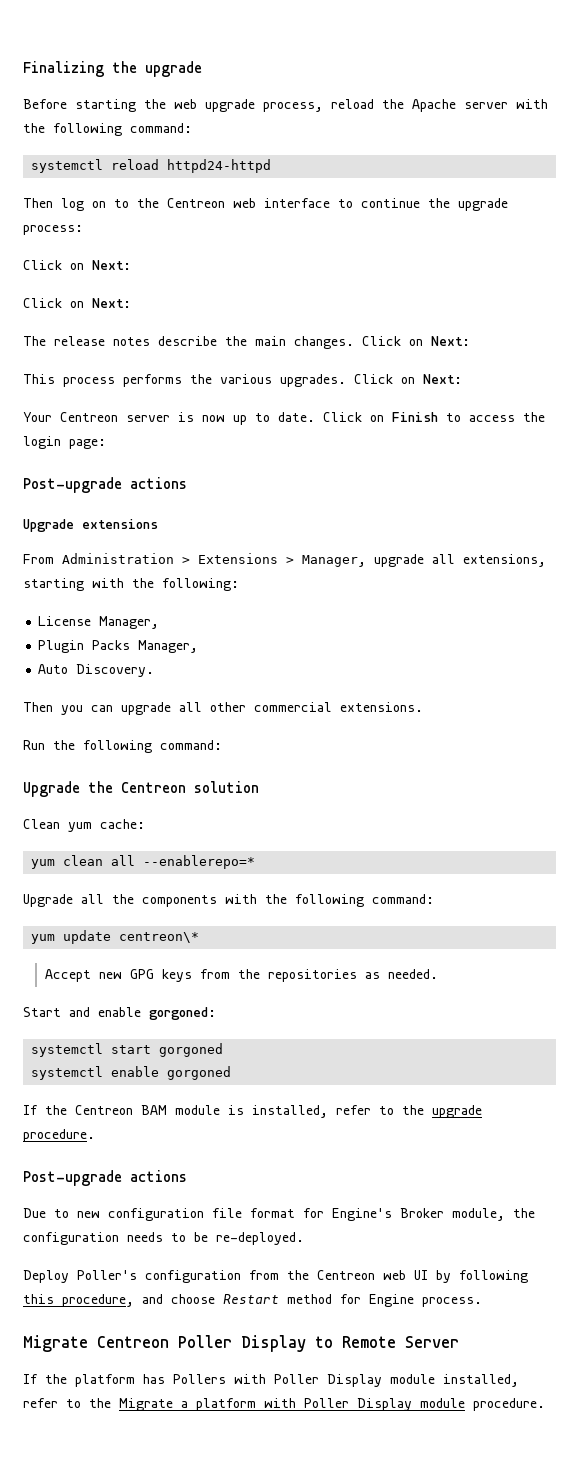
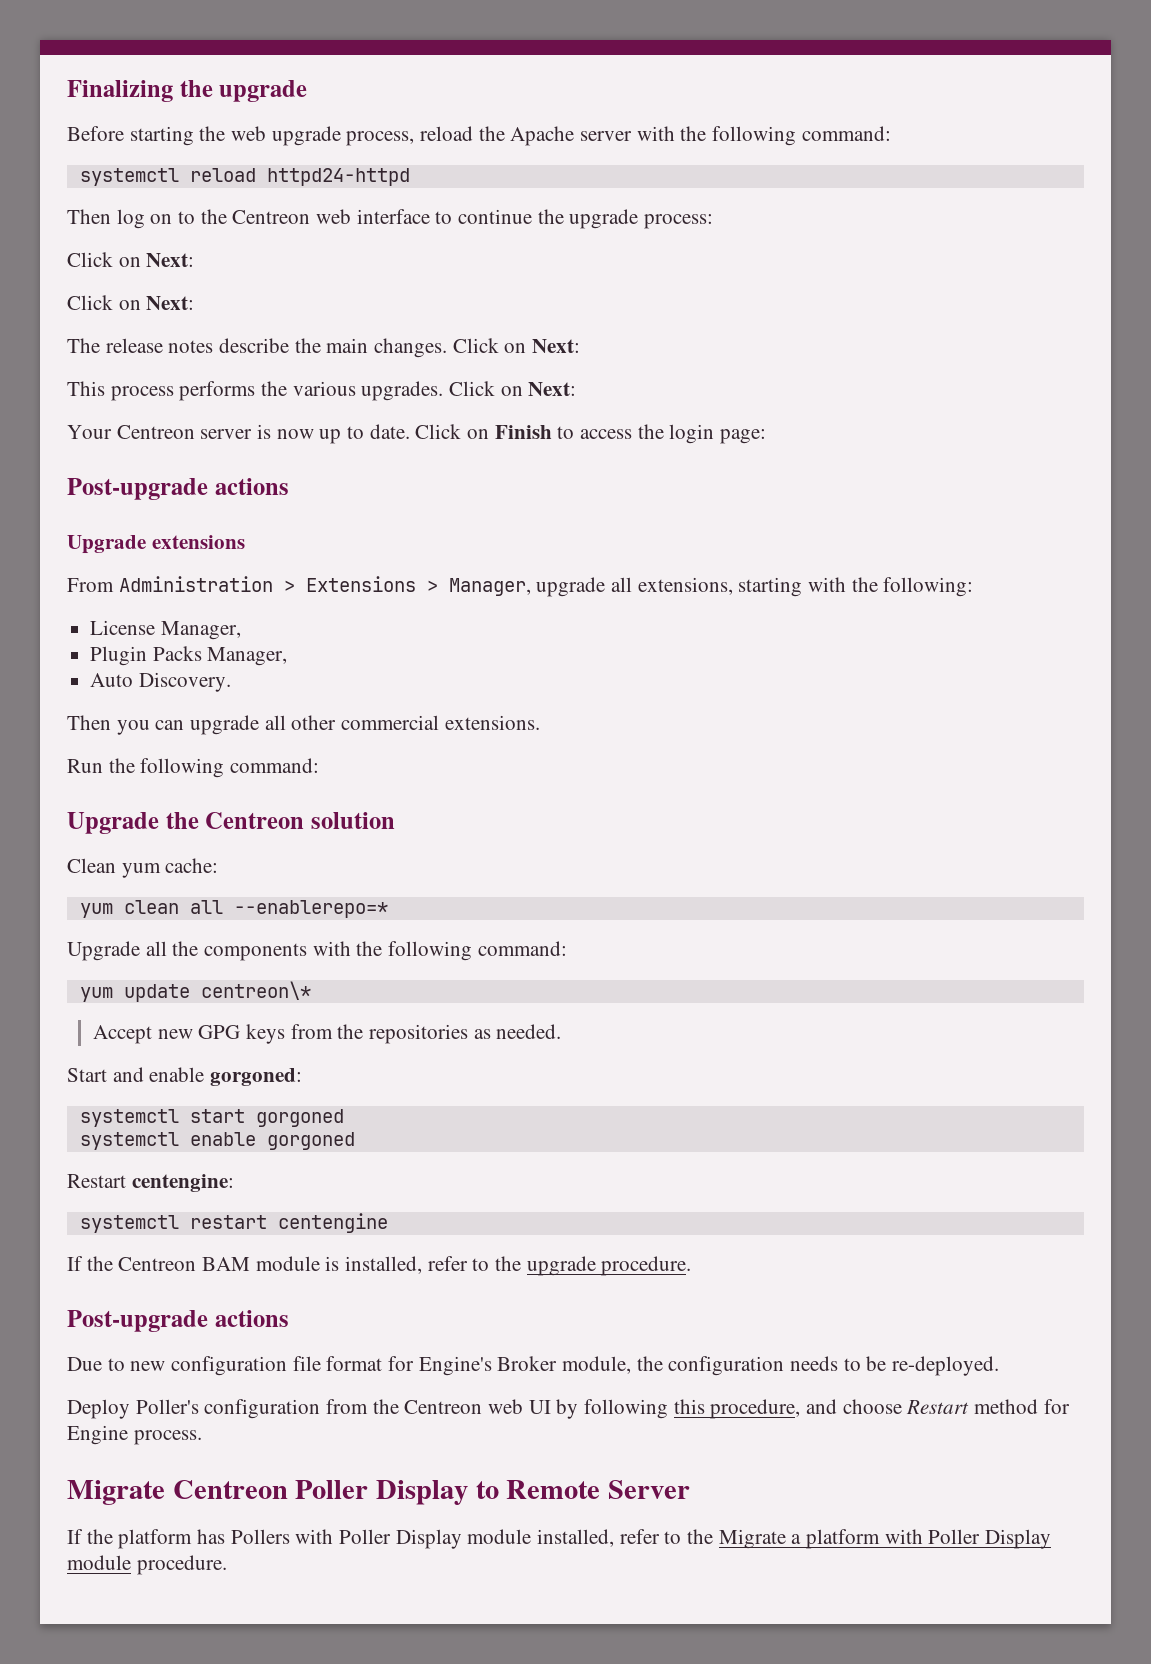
+ Restart centengine:
+ systemctl restart centengine

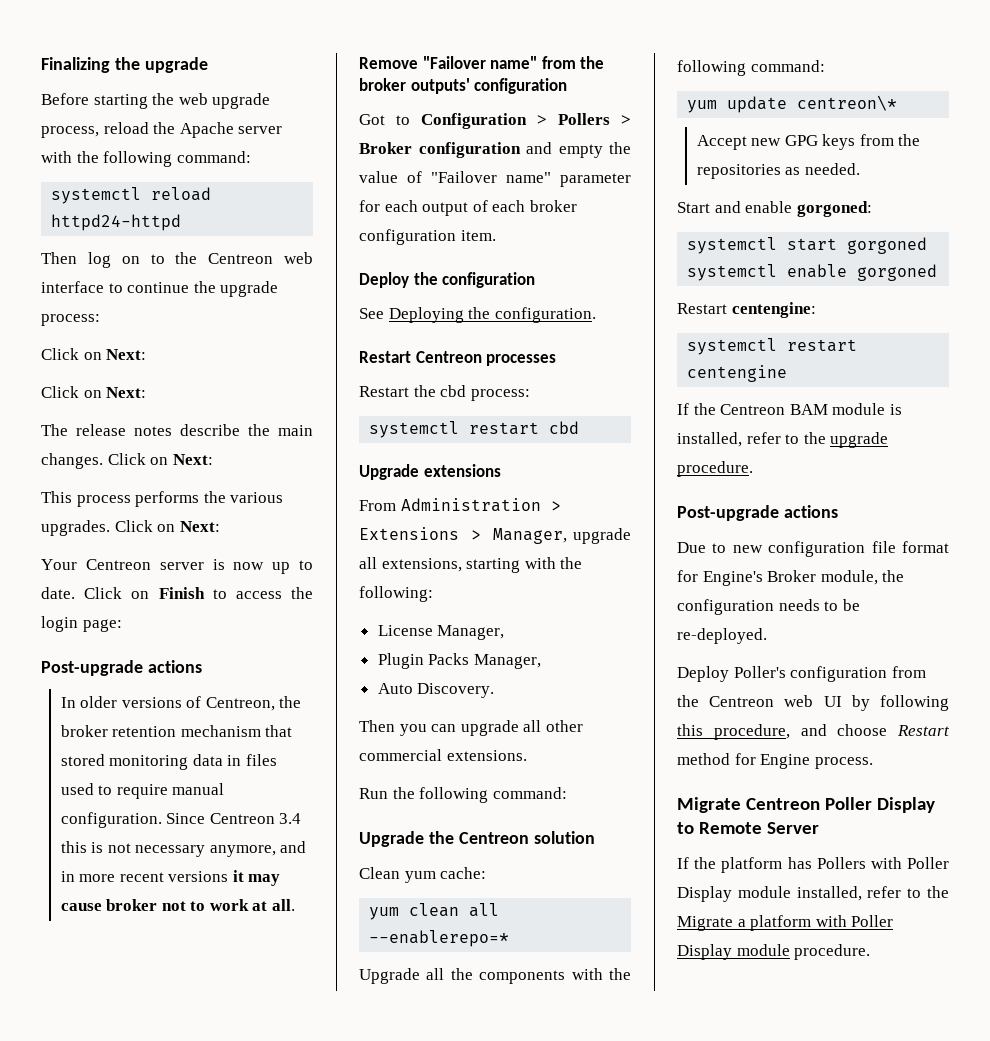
+ In older versions of Centreon, the broker retention mechanism that stored monitoring data in files used to require manual configuration. Since Centreon 3.4 this is not necessary anymore, and in more recent versions it may cause broker not to work at all.
+ Remove "Failover name" from the broker outputs' configuration
+ Got to Configuration > Pollers > Broker configuration and empty the value of "Failover name" parameter for each output of each broker configuration item.
+ Deploy the configuration
+ See Deploying the configuration.
+ Restart Centreon processes
+ Restart the cbd process:
+ systemctl restart cbd

